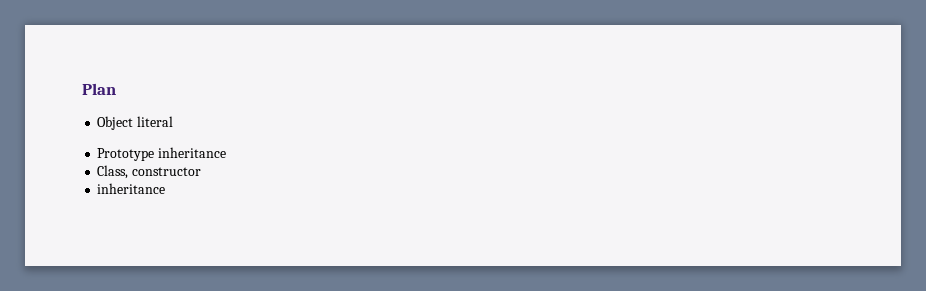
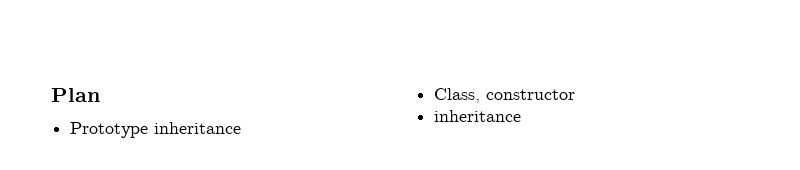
- Object literal

